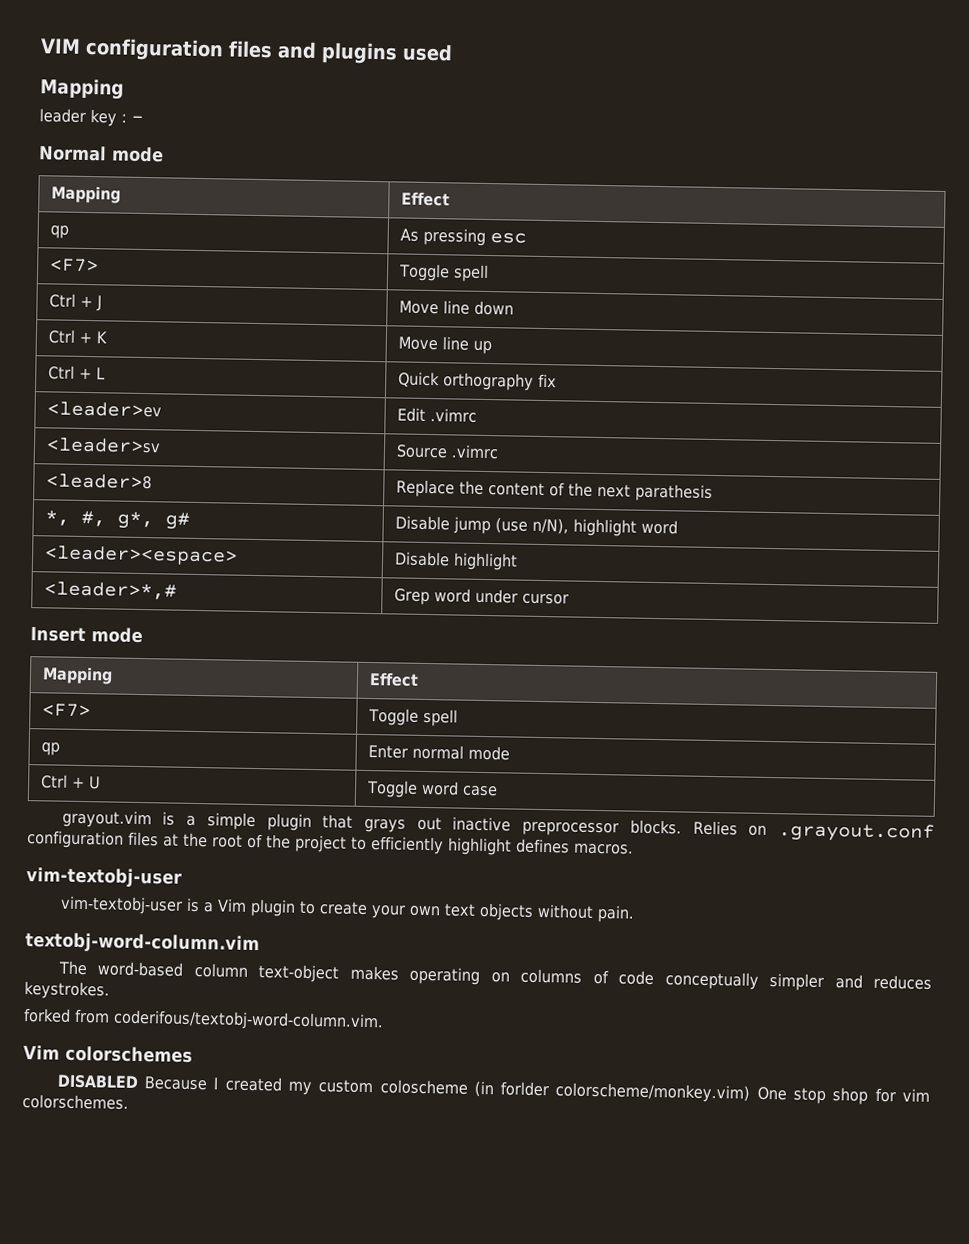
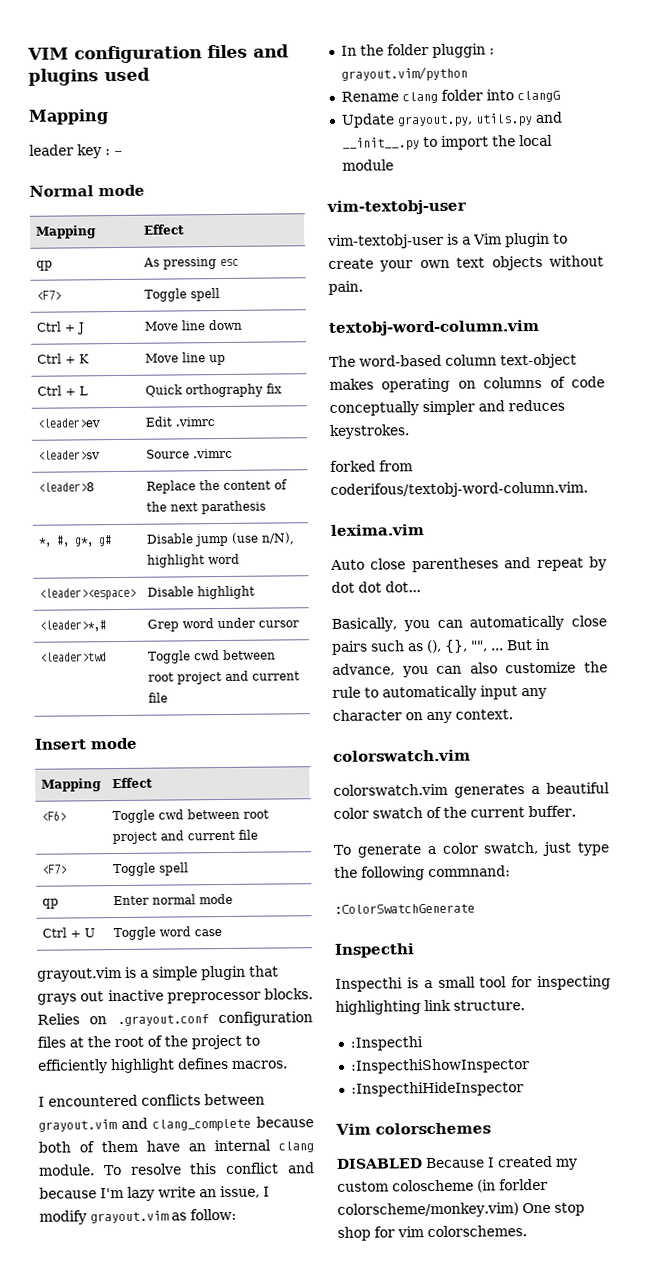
+ <leader>twd | Toggle cwd between root project and current file
  Insert mode
  Mapping | Effect
+ <F6> | Toggle cwd between root project and current file
+ I encountered conflicts between grayout.vim and clang_complete because both of them have an internal clang module. To resolve this conflict and because I'm lazy write an issue, I modify grayout.vim as follow:
+ In the folder pluggin : grayout.vim/python
+ Rename clang folder into clangG
+ Update grayout.py, utils.py and __init__.py to import the local module
+ lexima.vim
+ Auto close parentheses and repeat by dot dot dot...
+ Basically, you can automatically close pairs such as (), {}, "", ... But in advance, you can also customize the rule to automatically input any character on any context.
+ colorswatch.vim
+ colorswatch.vim generates a beautiful color swatch of the current buffer.
+ To generate a color swatch, just type the following commnand:
+ :ColorSwatchGenerate
+ Inspecthi
+ Inspecthi is a small tool for inspecting highlighting link structure.
+ :Inspecthi
+ :InspecthiShowInspector
+ :InspecthiHideInspector

